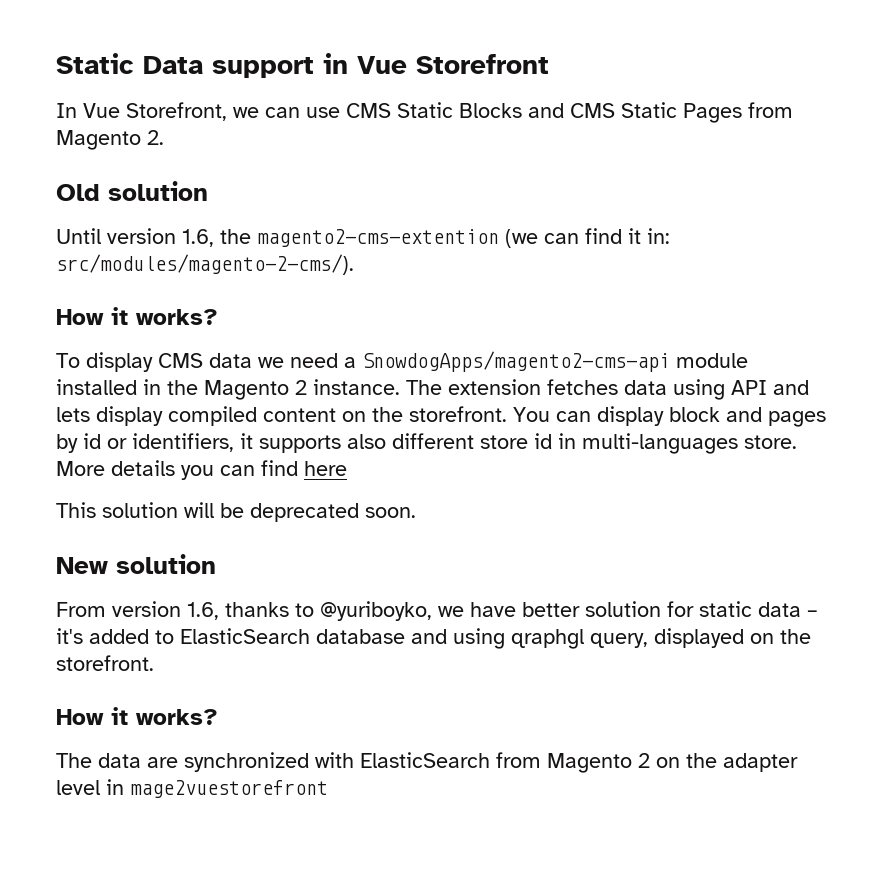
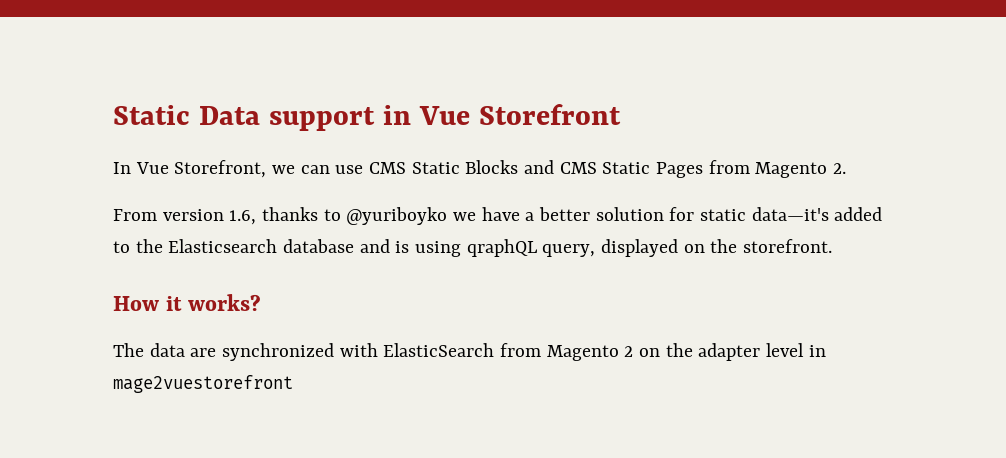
- Old solution
- Until version 1.6, the magento2-cms-extention (we can find it in: src/modules/magento-2-cms/).
- How it works?
- To display CMS data we need a SnowdogApps/magento2-cms-api module installed in the Magento 2 instance. The extension fetches data using API and lets display compiled content on the storefront. You can display block and pages by id or identifiers, it supports also different store id in multi-languages store. More details you can find here
- This solution will be deprecated soon.
- New solution
- From version 1.6, thanks to @yuriboyko, we have better solution for static data – it's added to ElasticSearch database and using qraphgl query, displayed on the storefront.
+ From version 1.6, thanks to @yuriboyko we have a better solution for static data—it's added to the Elasticsearch database and is using qraphQL query, displayed on the storefront.

